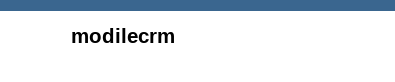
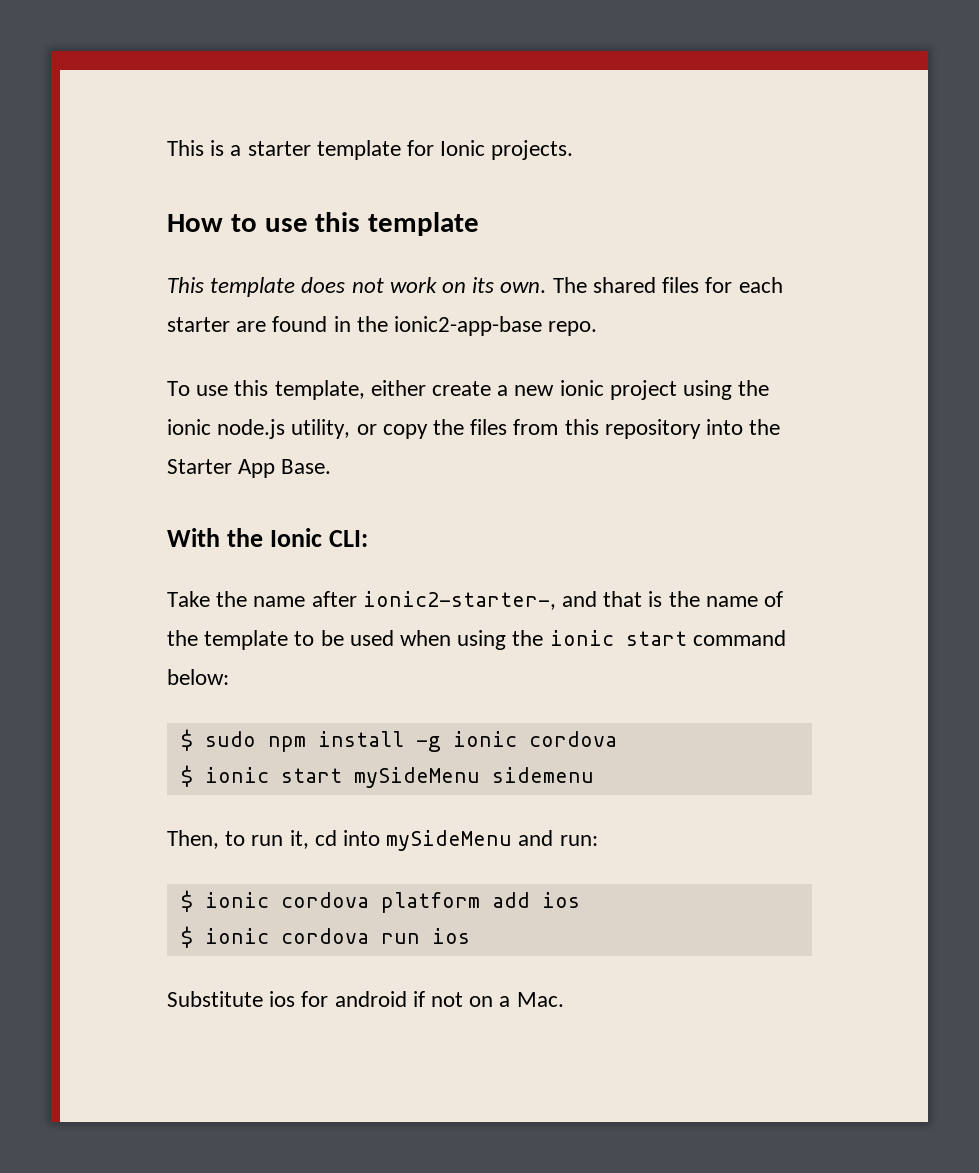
- modilecrm
+ This is a starter template for Ionic projects.
+ How to use this template
+ This template does not work on its own. The shared files for each starter are found in the ionic2-app-base repo.
+ To use this template, either create a new ionic project using the ionic node.js utility, or copy the files from this repository into the Starter App Base.
+ With the Ionic CLI:
+ Take the name after ionic2-starter-, and that is the name of the template to be used when using the ionic start command below:
+ $ sudo npm install -g ionic cordova
+ $ ionic start mySideMenu sidemenu
+ Then, to run it, cd into mySideMenu and run:
+ $ ionic cordova platform add ios
+ $ ionic cordova run ios
+ Substitute ios for android if not on a Mac.

